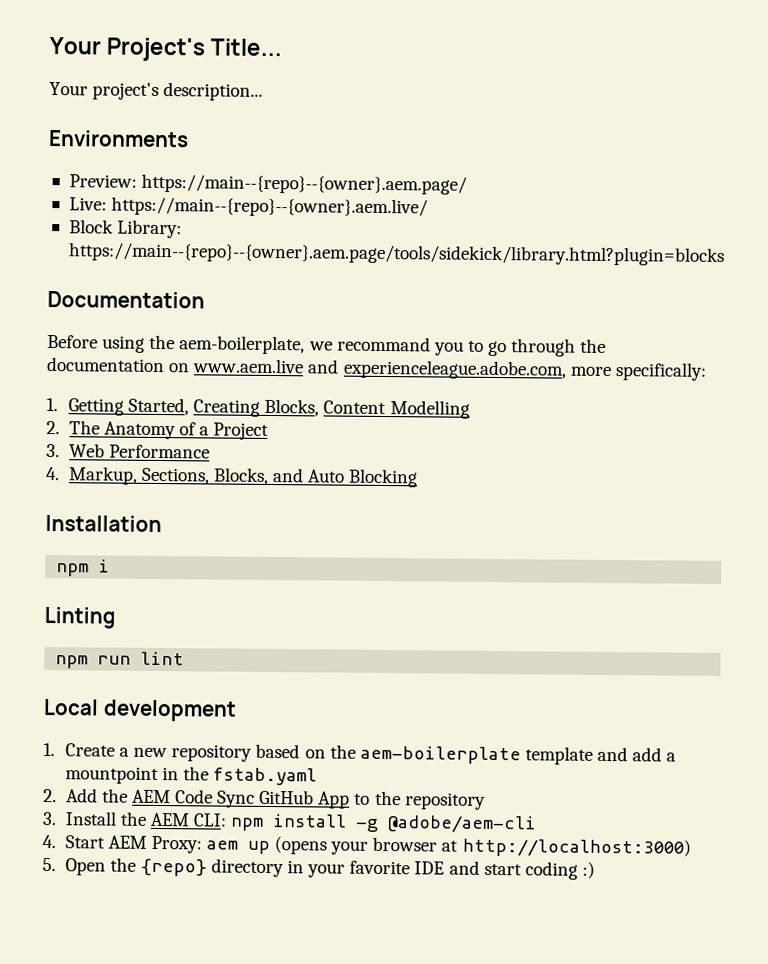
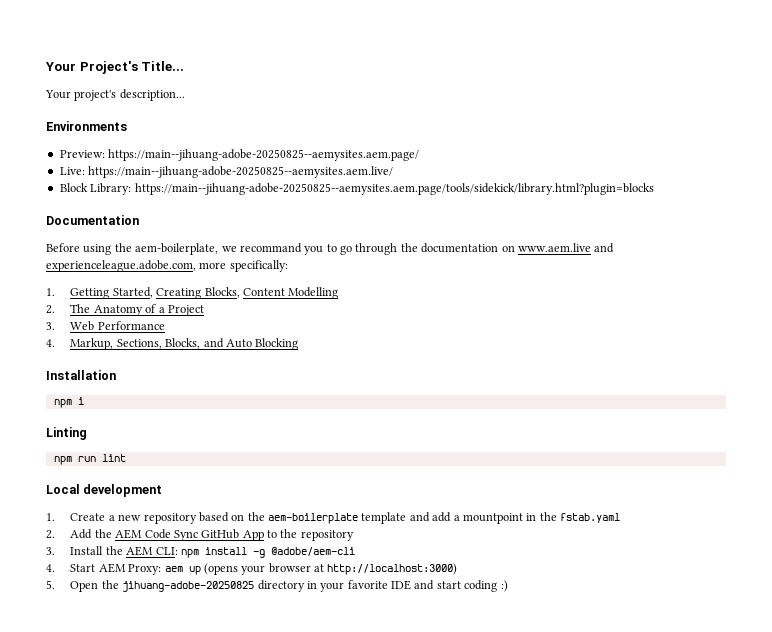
- Preview: https://main--{repo}--{owner}.aem.page/
+ Preview: https://main--jihuang-adobe-20250825--aemysites.aem.page/
- Live: https://main--{repo}--{owner}.aem.live/
+ Live: https://main--jihuang-adobe-20250825--aemysites.aem.live/
- Block Library: https://main--{repo}--{owner}.aem.page/tools/sidekick/library.html?plugin=blocks
+ Block Library: https://main--jihuang-adobe-20250825--aemysites.aem.page/tools/sidekick/library.html?plugin=blocks
- 5. Open the {repo} directory in your favorite IDE and start coding :)
+ 5. Open the jihuang-adobe-20250825 directory in your favorite IDE and start coding :)

